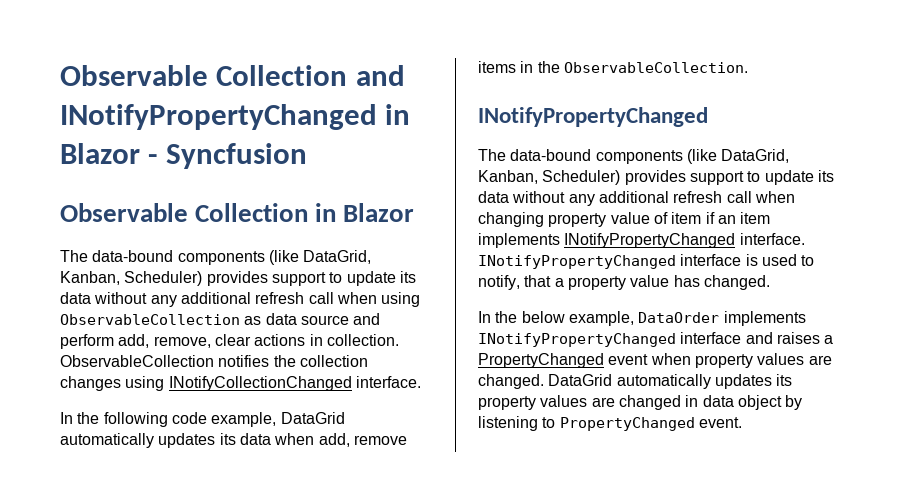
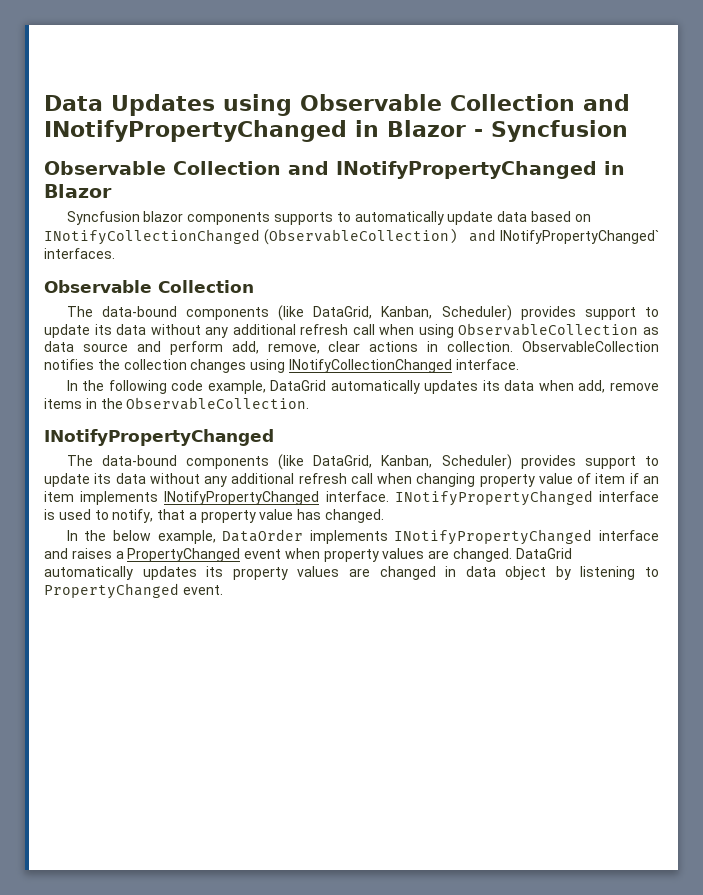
- Observable Collection and INotifyPropertyChanged in Blazor - Syncfusion
- Observable Collection in Blazor
+ Data Updates using Observable Collection and INotifyPropertyChanged in Blazor - Syncfusion
+ Observable Collection and INotifyPropertyChanged in Blazor
+ Syncfusion blazor components supports to automatically update data based on INotifyCollectionChanged (ObservableCollection) and INotifyPropertyChanged` interfaces.
+ Observable Collection

